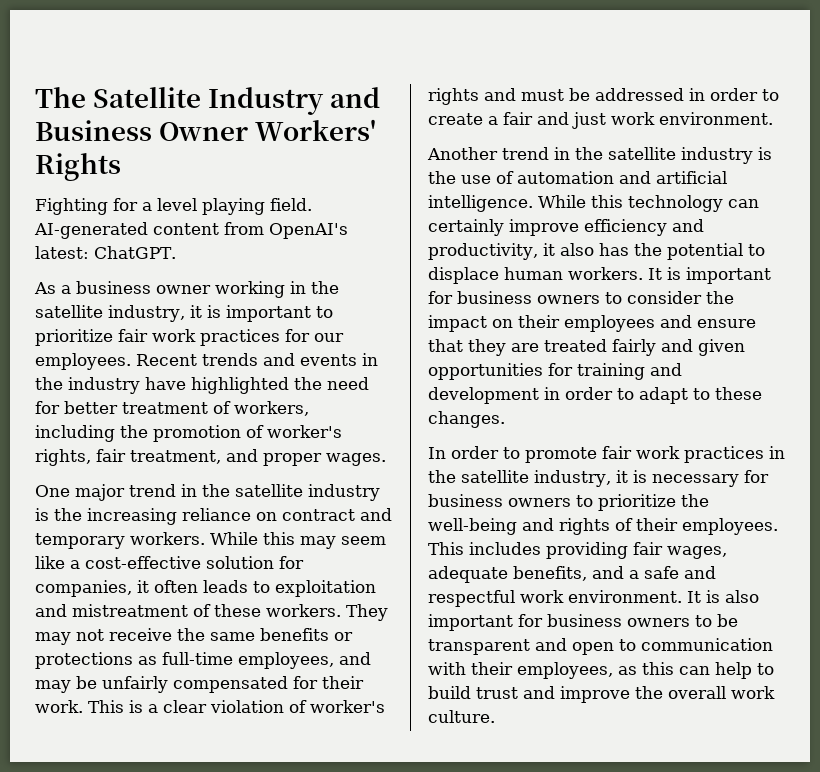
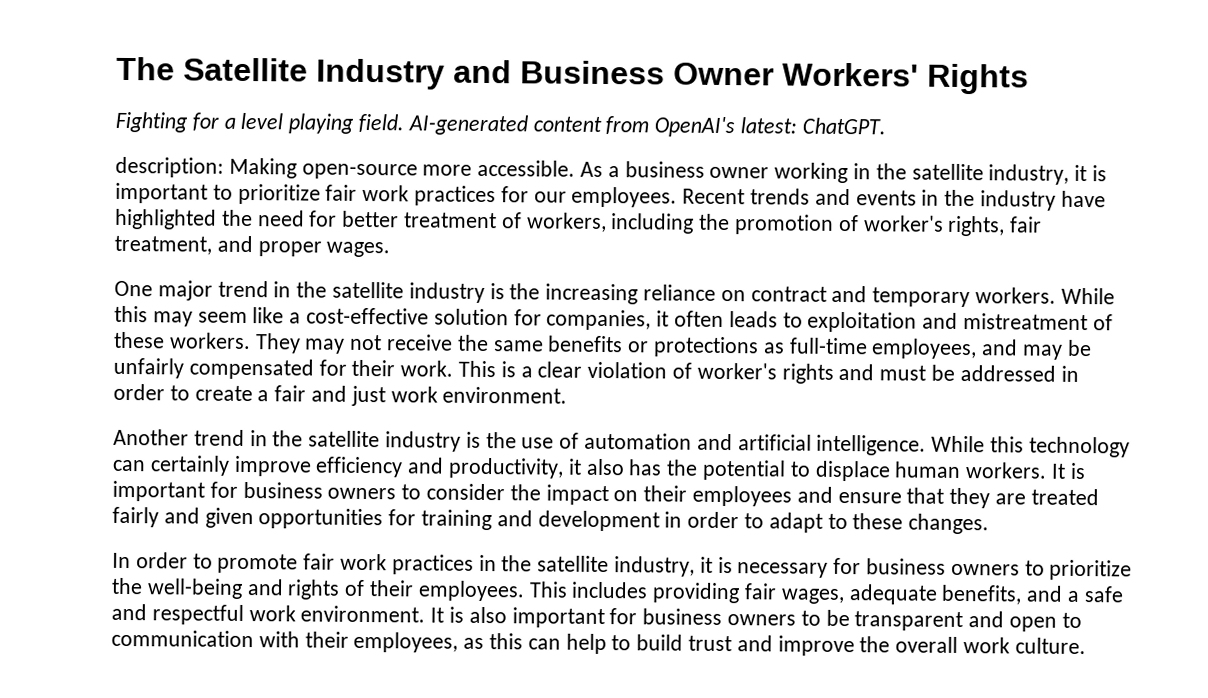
+ description: Making open-source more accessible.

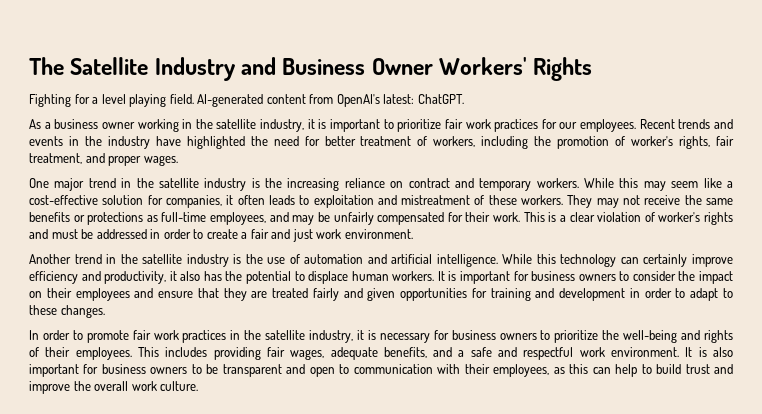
- description: Making open-source more accessible.

